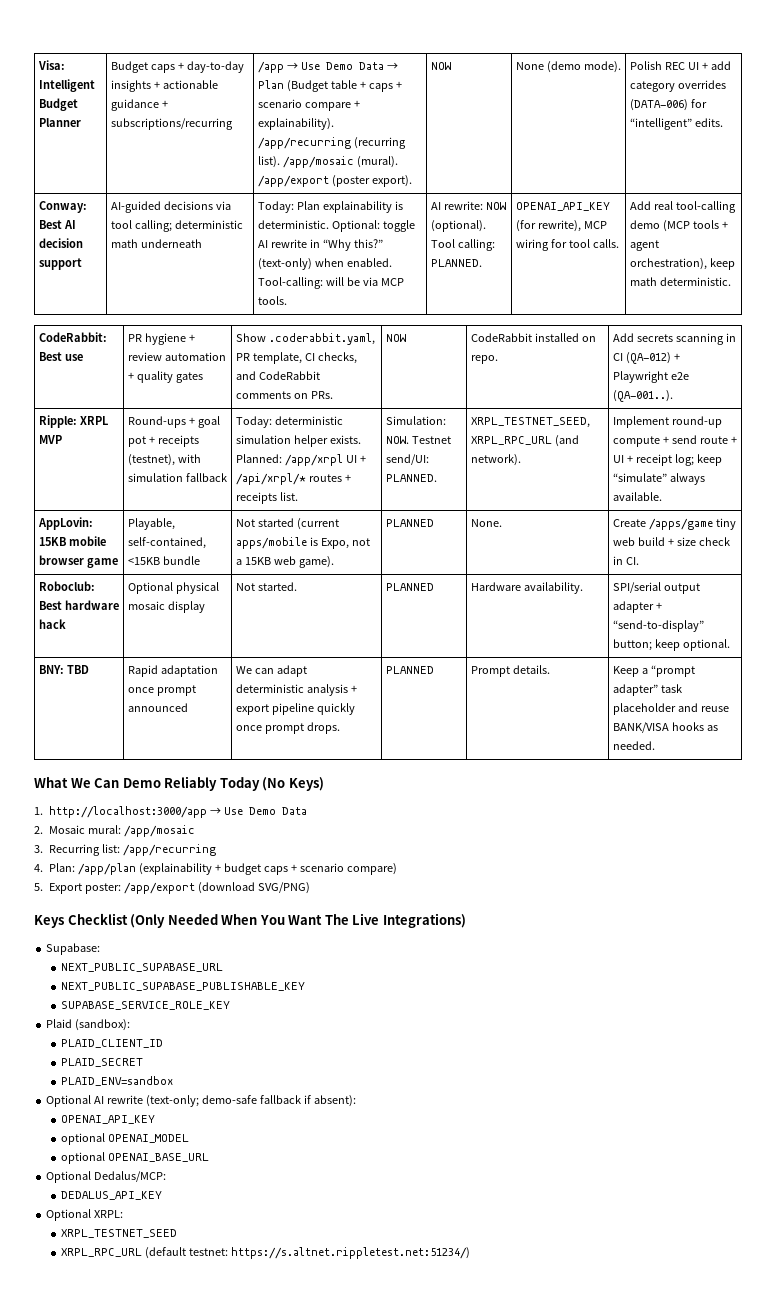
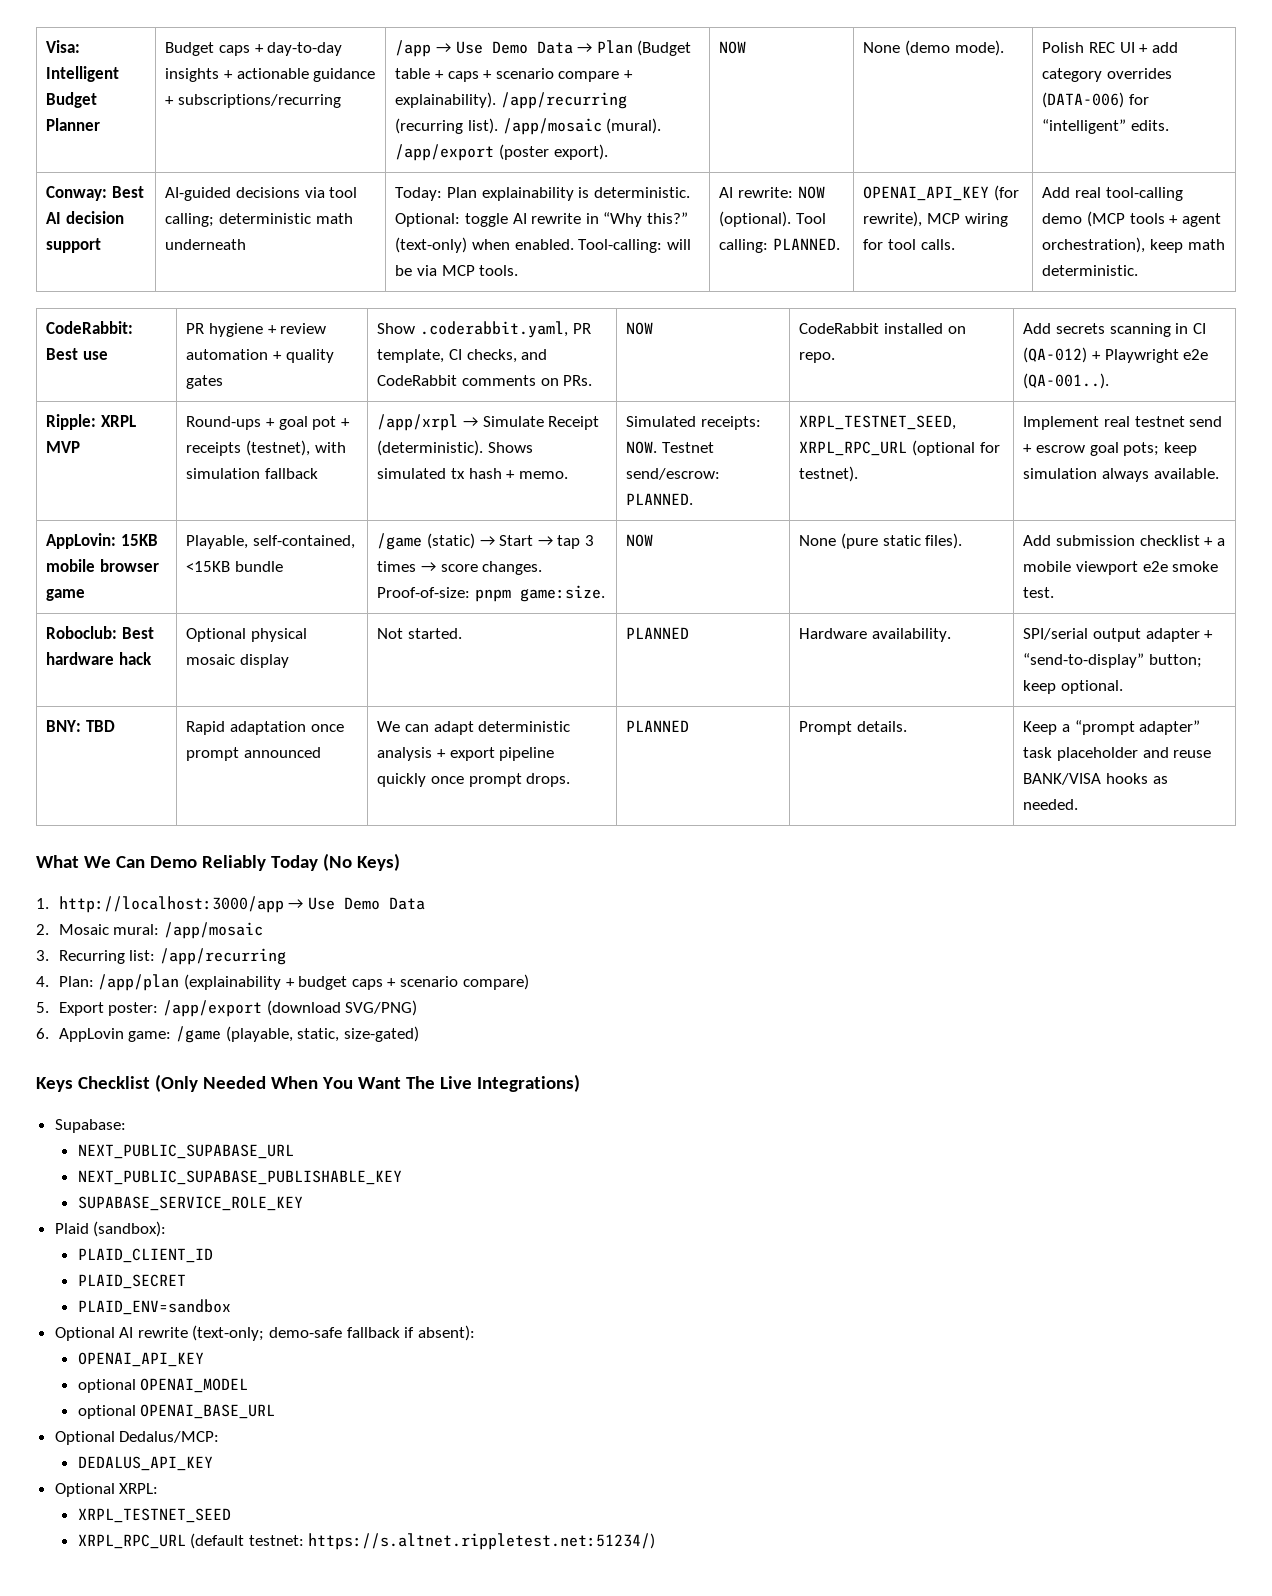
- Today: deterministic simulation helper exists. Planned: /app/xrpl UI + /api/xrpl/* routes + receipts list. | Simulation: NOW. Testnet send/UI: PLANNED.
+ /app/xrpl → Simulate Receipt (deterministic). Shows simulated tx hash + memo. | Simulated receipts: NOW. Testnet send/escrow: PLANNED.
- XRPL_TESTNET_SEED, XRPL_RPC_URL (and network). | Implement round-up compute + send route + UI + receipt log; keep “simulate” always available.
+ XRPL_TESTNET_SEED, XRPL_RPC_URL (optional for testnet). | Implement real testnet send + escrow goal pots; keep simulation always available.
- AppLovin: 15KB mobile browser game | Playable, self-contained, <15KB bundle | Not started (current apps/mobile is Expo, not a 15KB web game). | PLANNED | None. | Create /apps/game tiny web build + size check in CI.
+ AppLovin: 15KB mobile browser game | Playable, self-contained, <15KB bundle | /game (static) → Start → tap 3 times → score changes. Proof-of-size: pnpm game:size. | NOW | None (pure static files). | Add submission checklist + a mobile viewport e2e smoke test.
+ 6. AppLovin game: /game (playable, static, size-gated)

